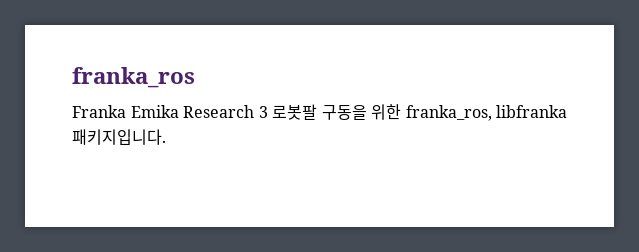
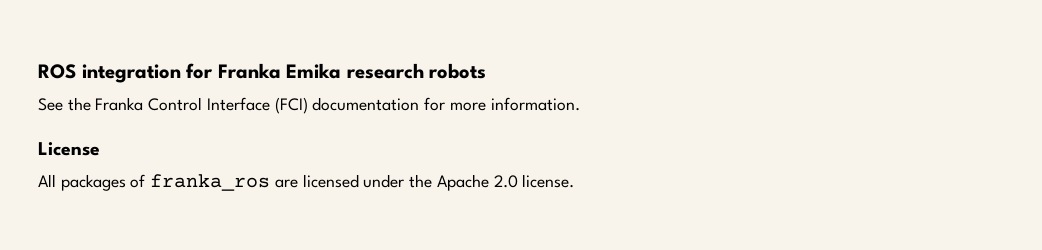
- franka_ros
- Franka Emika Research 3 로봇팔 구동을 위한 franka_ros, libfranka 패키지입니다.
+ ROS integration for Franka Emika research robots
+ See the Franka Control Interface (FCI) documentation for more information.
+ License
+ All packages of franka_ros are licensed under the Apache 2.0 license.

